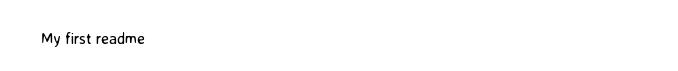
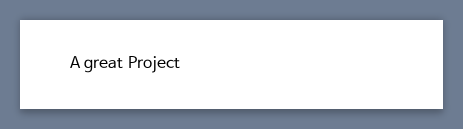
- My first readme
+ A great Project

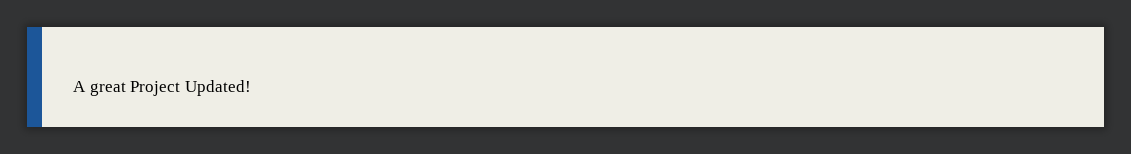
- A great Project
+ A great Project Updated!

